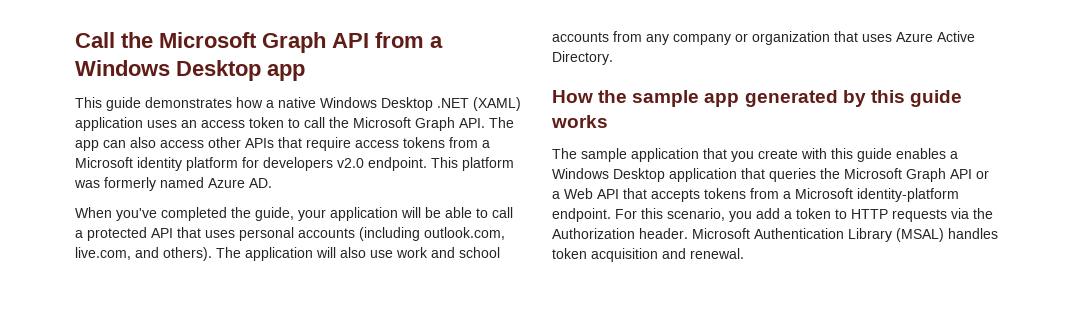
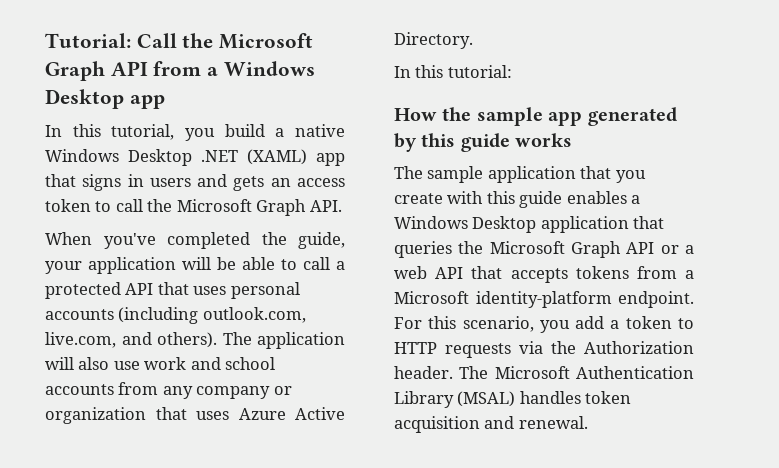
- Call the Microsoft Graph API from a Windows Desktop app
+ Tutorial: Call the Microsoft Graph API from a Windows Desktop app
- This guide demonstrates how a native Windows Desktop .NET (XAML) application uses an access token to call the Microsoft Graph API. The app can also access other APIs that require access tokens from a Microsoft identity platform for developers v2.0 endpoint. This platform was formerly named Azure AD.
+ In this tutorial, you build a native Windows Desktop .NET (XAML) app that signs in users and gets an access token to call the Microsoft Graph API.
+ In this tutorial:
- The sample application that you create with this guide enables a Windows Desktop application that queries the Microsoft Graph API or a Web API that accepts tokens from a Microsoft identity-platform endpoint.
+ The sample application that you create with this guide enables a Windows Desktop application that queries the Microsoft Graph API or a web API that accepts tokens from a Microsoft identity-platform endpoint.
- Microsoft Authentication Library (MSAL) handles token acquisition and renewal.
+ The Microsoft Authentication Library (MSAL) handles token acquisition and renewal.

